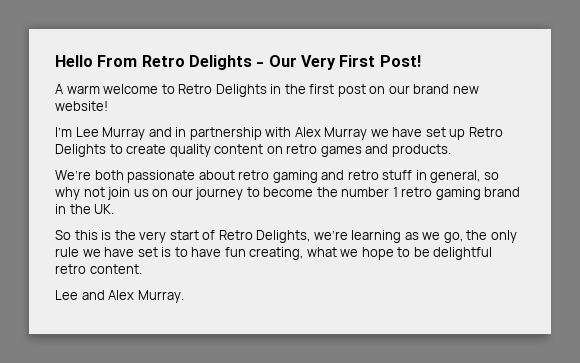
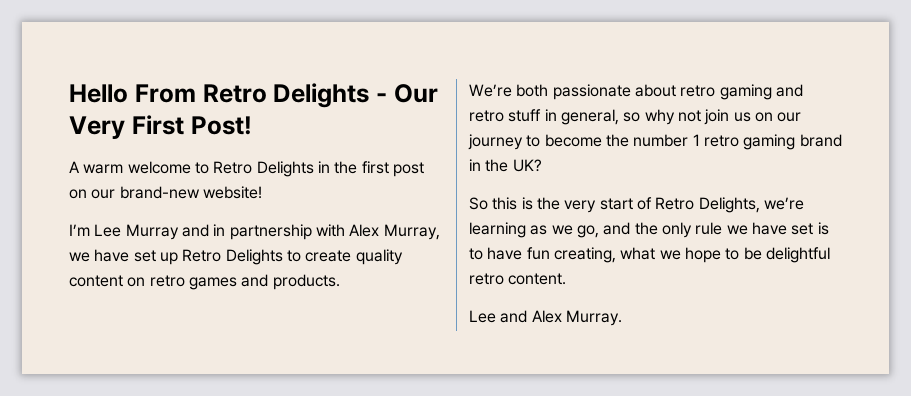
- A warm welcome to Retro Delights in the first post on our brand new website!
+ A warm welcome to Retro Delights in the first post on our brand-new website!
- I’m Lee Murray and in partnership with Alex Murray we have set up Retro Delights to create quality content on retro games and products.
+ I’m Lee Murray and in partnership with Alex Murray, we have set up Retro Delights to create quality content on retro games and products.
- We’re both passionate about retro gaming and retro stuff in general, so why not join us on our journey to become the number 1 retro gaming brand in the UK.
+ We’re both passionate about retro gaming and retro stuff in general, so why not join us on our journey to become the number 1 retro gaming brand in the UK?
- So this is the very start of Retro Delights, we’re learning as we go, the only rule we have set is to have fun creating, what we hope to be delightful retro content.
+ So this is the very start of Retro Delights, we’re learning as we go, and the only rule we have set is to have fun creating, what we hope to be delightful retro content.

